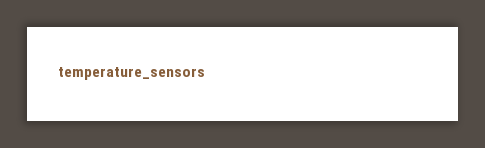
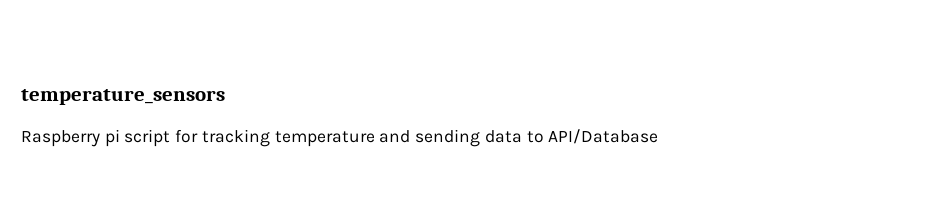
+ Raspberry pi script for tracking temperature and sending data to API/Database

